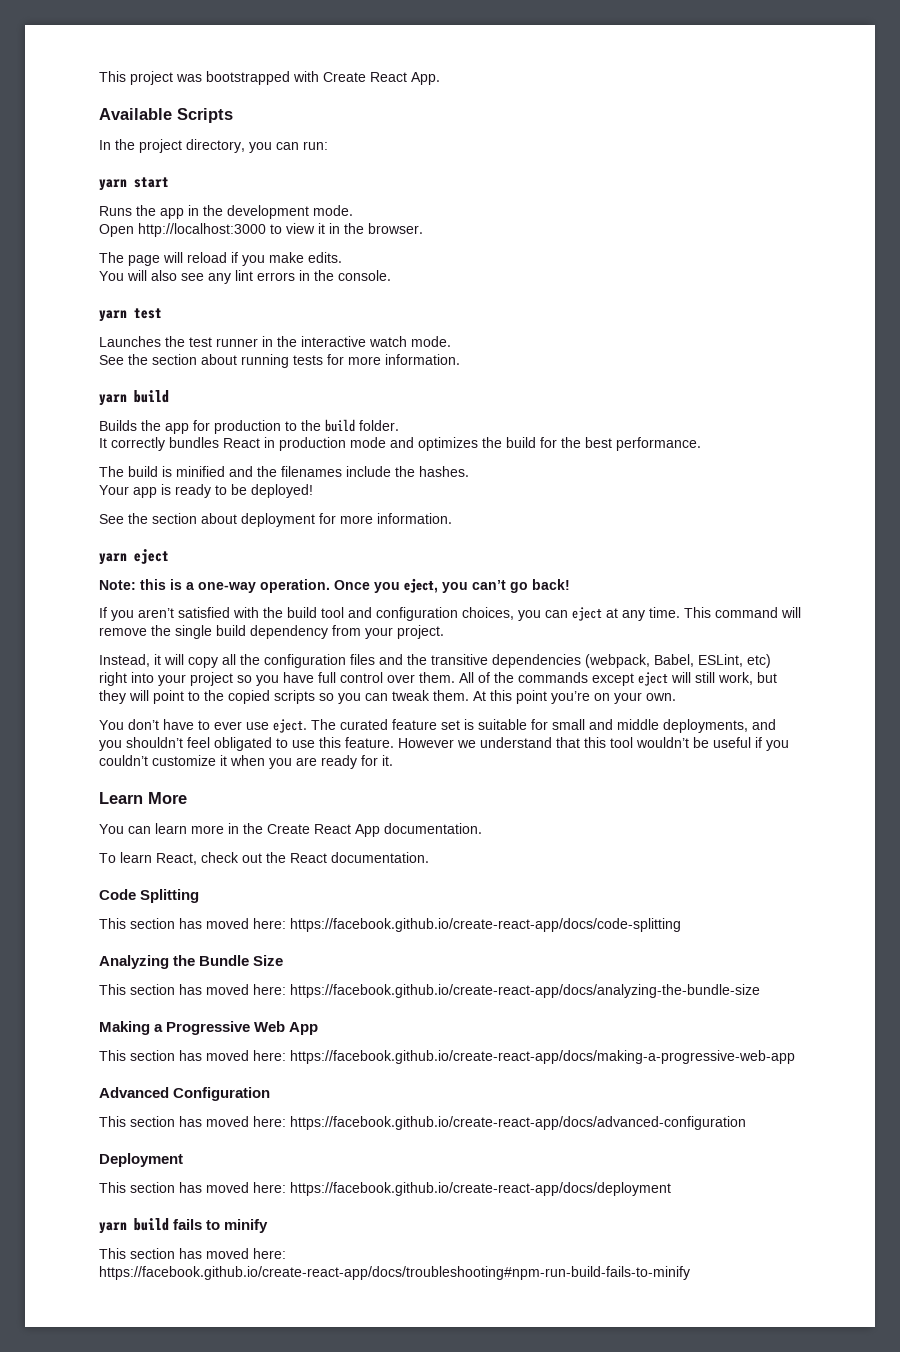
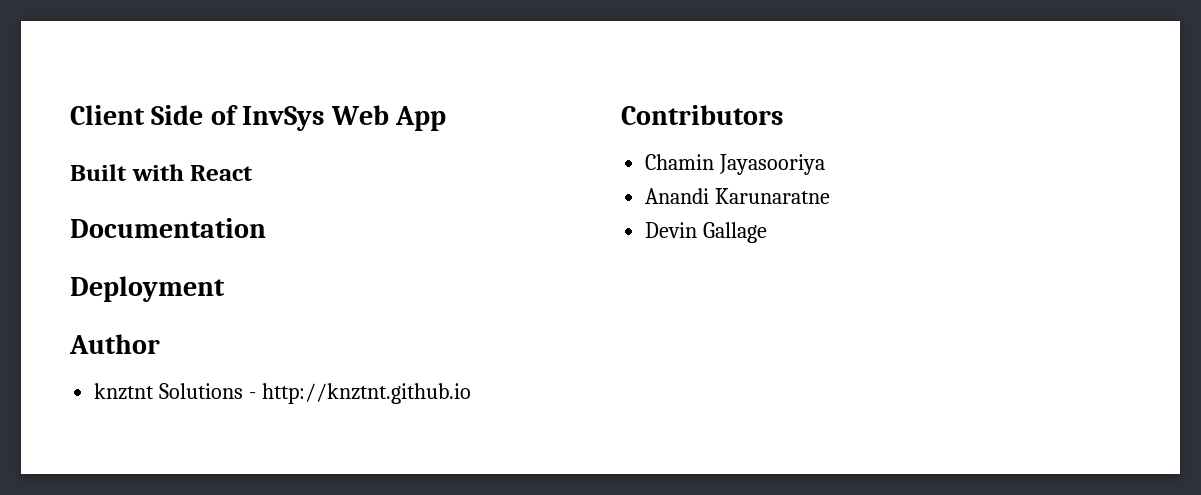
- This project was bootstrapped with Create React App.
- Available Scripts
- In the project directory, you can run:
- yarn start
- Runs the app in the development mode.
- Open http://localhost:3000 to view it in the browser.
- The page will reload if you make edits.
- You will also see any lint errors in the console.
- yarn test
- Launches the test runner in the interactive watch mode.
- See the section about running tests for more information.
- yarn build
- Builds the app for production to the build folder.
- It correctly bundles React in production mode and optimizes the build for the best performance.
- The build is minified and the filenames include the hashes.
- Your app is ready to be deployed!
- See the section about deployment for more information.
- yarn eject
- Note: this is a one-way operation. Once you eject, you can’t go back!
- If you aren’t satisfied with the build tool and configuration choices, you can eject at any time. This command will remove the single build dependency from your project.
- Instead, it will copy all the configuration files and the transitive dependencies (webpack, Babel, ESLint, etc) right into your project so you have full control over them. All of the commands except eject will still work, but they will point to the copied scripts so you can tweak them. At this point you’re on your own.
- You don’t have to ever use eject. The curated feature set is suitable for small and middle deployments, and you shouldn’t feel obligated to use this feature. However we understand that this tool wouldn’t be useful if you couldn’t customize it when you are ready for it.
- Learn More
- You can learn more in the Create React App documentation.
- To learn React, check out the React documentation.
- Code Splitting
- This section has moved here: https://facebook.github.io/create-react-app/docs/code-splitting
- Analyzing the Bundle Size
- This section has moved here: https://facebook.github.io/create-react-app/docs/analyzing-the-bundle-size
- Making a Progressive Web App
- This section has moved here: https://facebook.github.io/create-react-app/docs/making-a-progressive-web-app
- Advanced Configuration
- This section has moved here: https://facebook.github.io/create-react-app/docs/advanced-configuration
+ Client Side of InvSys Web App
+ Built with React
+ Documentation
  Deployment
- This section has moved here: https://facebook.github.io/create-react-app/docs/deployment
- yarn build fails to minify
- This section has moved here: https://facebook.github.io/create-react-app/docs/troubleshooting#npm-run-build-fails-to-minify
+ Author
+ knztnt Solutions - http://knztnt.github.io
+ Contributors
+ Chamin Jayasooriya
+ Anandi Karunaratne
+ Devin Gallage

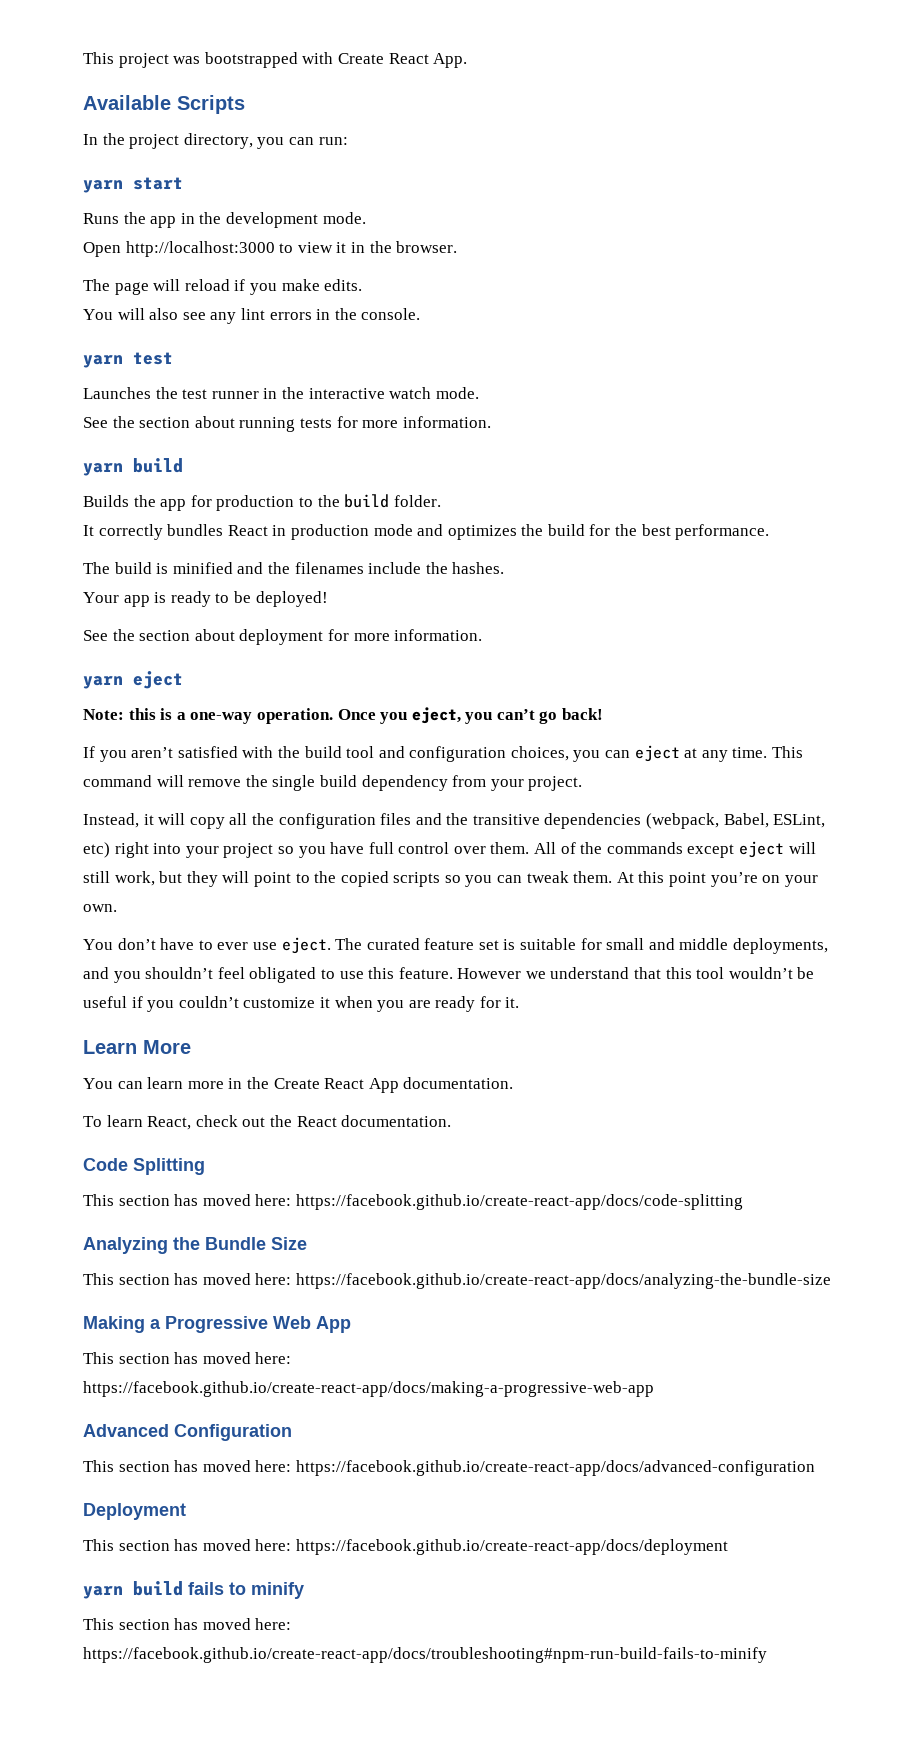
- Client Side of InvSys Web App
- Built with React
- Documentation
+ This project was bootstrapped with Create React App.
+ Available Scripts
+ In the project directory, you can run:
+ yarn start
+ Runs the app in the development mode.
+ Open http://localhost:3000 to view it in the browser.
+ The page will reload if you make edits.
+ You will also see any lint errors in the console.
+ yarn test
+ Launches the test runner in the interactive watch mode.
+ See the section about running tests for more information.
+ yarn build
+ Builds the app for production to the build folder.
+ It correctly bundles React in production mode and optimizes the build for the best performance.
+ The build is minified and the filenames include the hashes.
+ Your app is ready to be deployed!
+ See the section about deployment for more information.
+ yarn eject
+ Note: this is a one-way operation. Once you eject, you can’t go back!
+ If you aren’t satisfied with the build tool and configuration choices, you can eject at any time. This command will remove the single build dependency from your project.
+ Instead, it will copy all the configuration files and the transitive dependencies (webpack, Babel, ESLint, etc) right into your project so you have full control over them. All of the commands except eject will still work, but they will point to the copied scripts so you can tweak them. At this point you’re on your own.
+ You don’t have to ever use eject. The curated feature set is suitable for small and middle deployments, and you shouldn’t feel obligated to use this feature. However we understand that this tool wouldn’t be useful if you couldn’t customize it when you are ready for it.
+ Learn More
+ You can learn more in the Create React App documentation.
+ To learn React, check out the React documentation.
+ Code Splitting
+ This section has moved here: https://facebook.github.io/create-react-app/docs/code-splitting
+ Analyzing the Bundle Size
+ This section has moved here: https://facebook.github.io/create-react-app/docs/analyzing-the-bundle-size
+ Making a Progressive Web App
+ This section has moved here: https://facebook.github.io/create-react-app/docs/making-a-progressive-web-app
+ Advanced Configuration
+ This section has moved here: https://facebook.github.io/create-react-app/docs/advanced-configuration
  Deployment
- Author
- knztnt Solutions - http://knztnt.github.io
- Contributors
- Chamin Jayasooriya
- Anandi Karunaratne
- Devin Gallage
+ This section has moved here: https://facebook.github.io/create-react-app/docs/deployment
+ yarn build fails to minify
+ This section has moved here: https://facebook.github.io/create-react-app/docs/troubleshooting#npm-run-build-fails-to-minify

